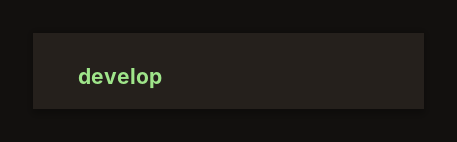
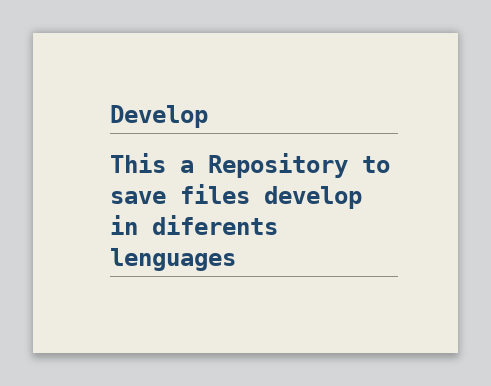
- develop
+ Develop
+ This a Repository to save files develop in diferents lenguages

